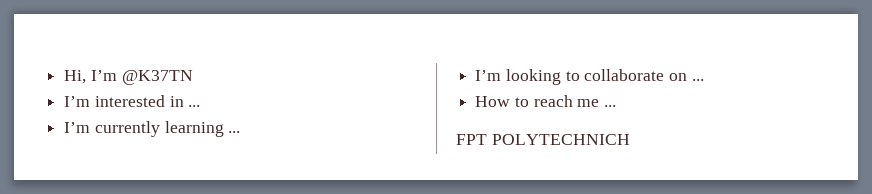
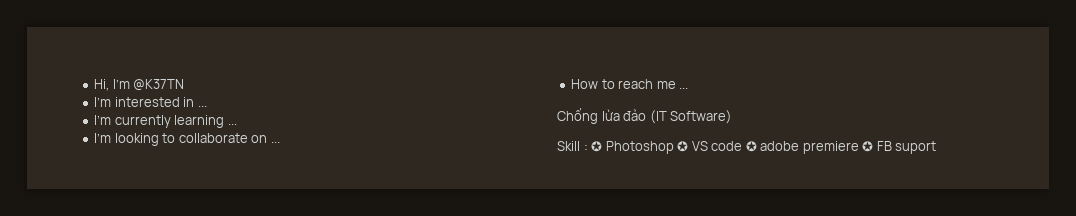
- FPT POLYTECHNICH
+ Chống lừa đảo (IT Software)
+ Skill : ✪ Photoshop ✪ VS code ✪ adobe premiere ✪ FB suport

